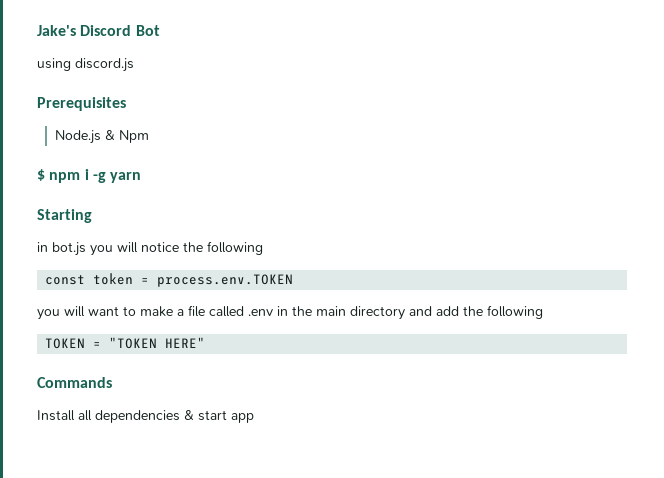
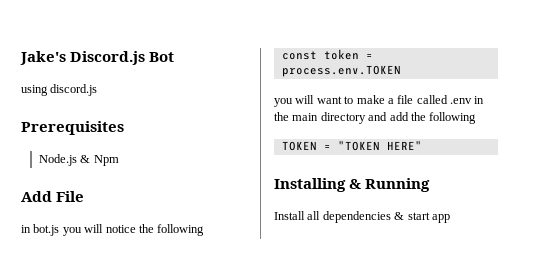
- Jake's Discord Bot
+ Jake's Discord.js Bot
- $ npm i -g yarn
- Starting
+ Add File
- Commands
+ Installing & Running

